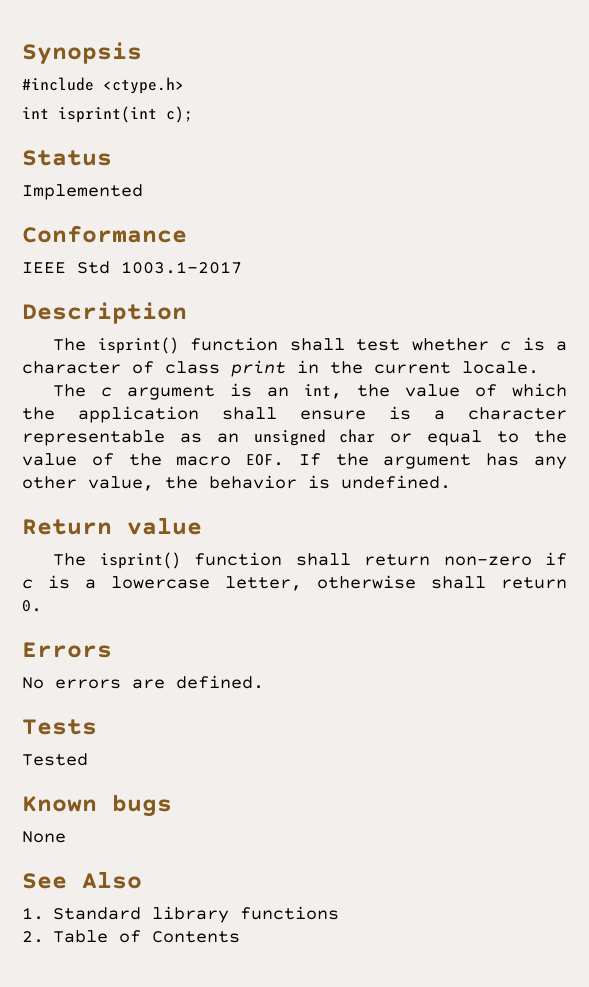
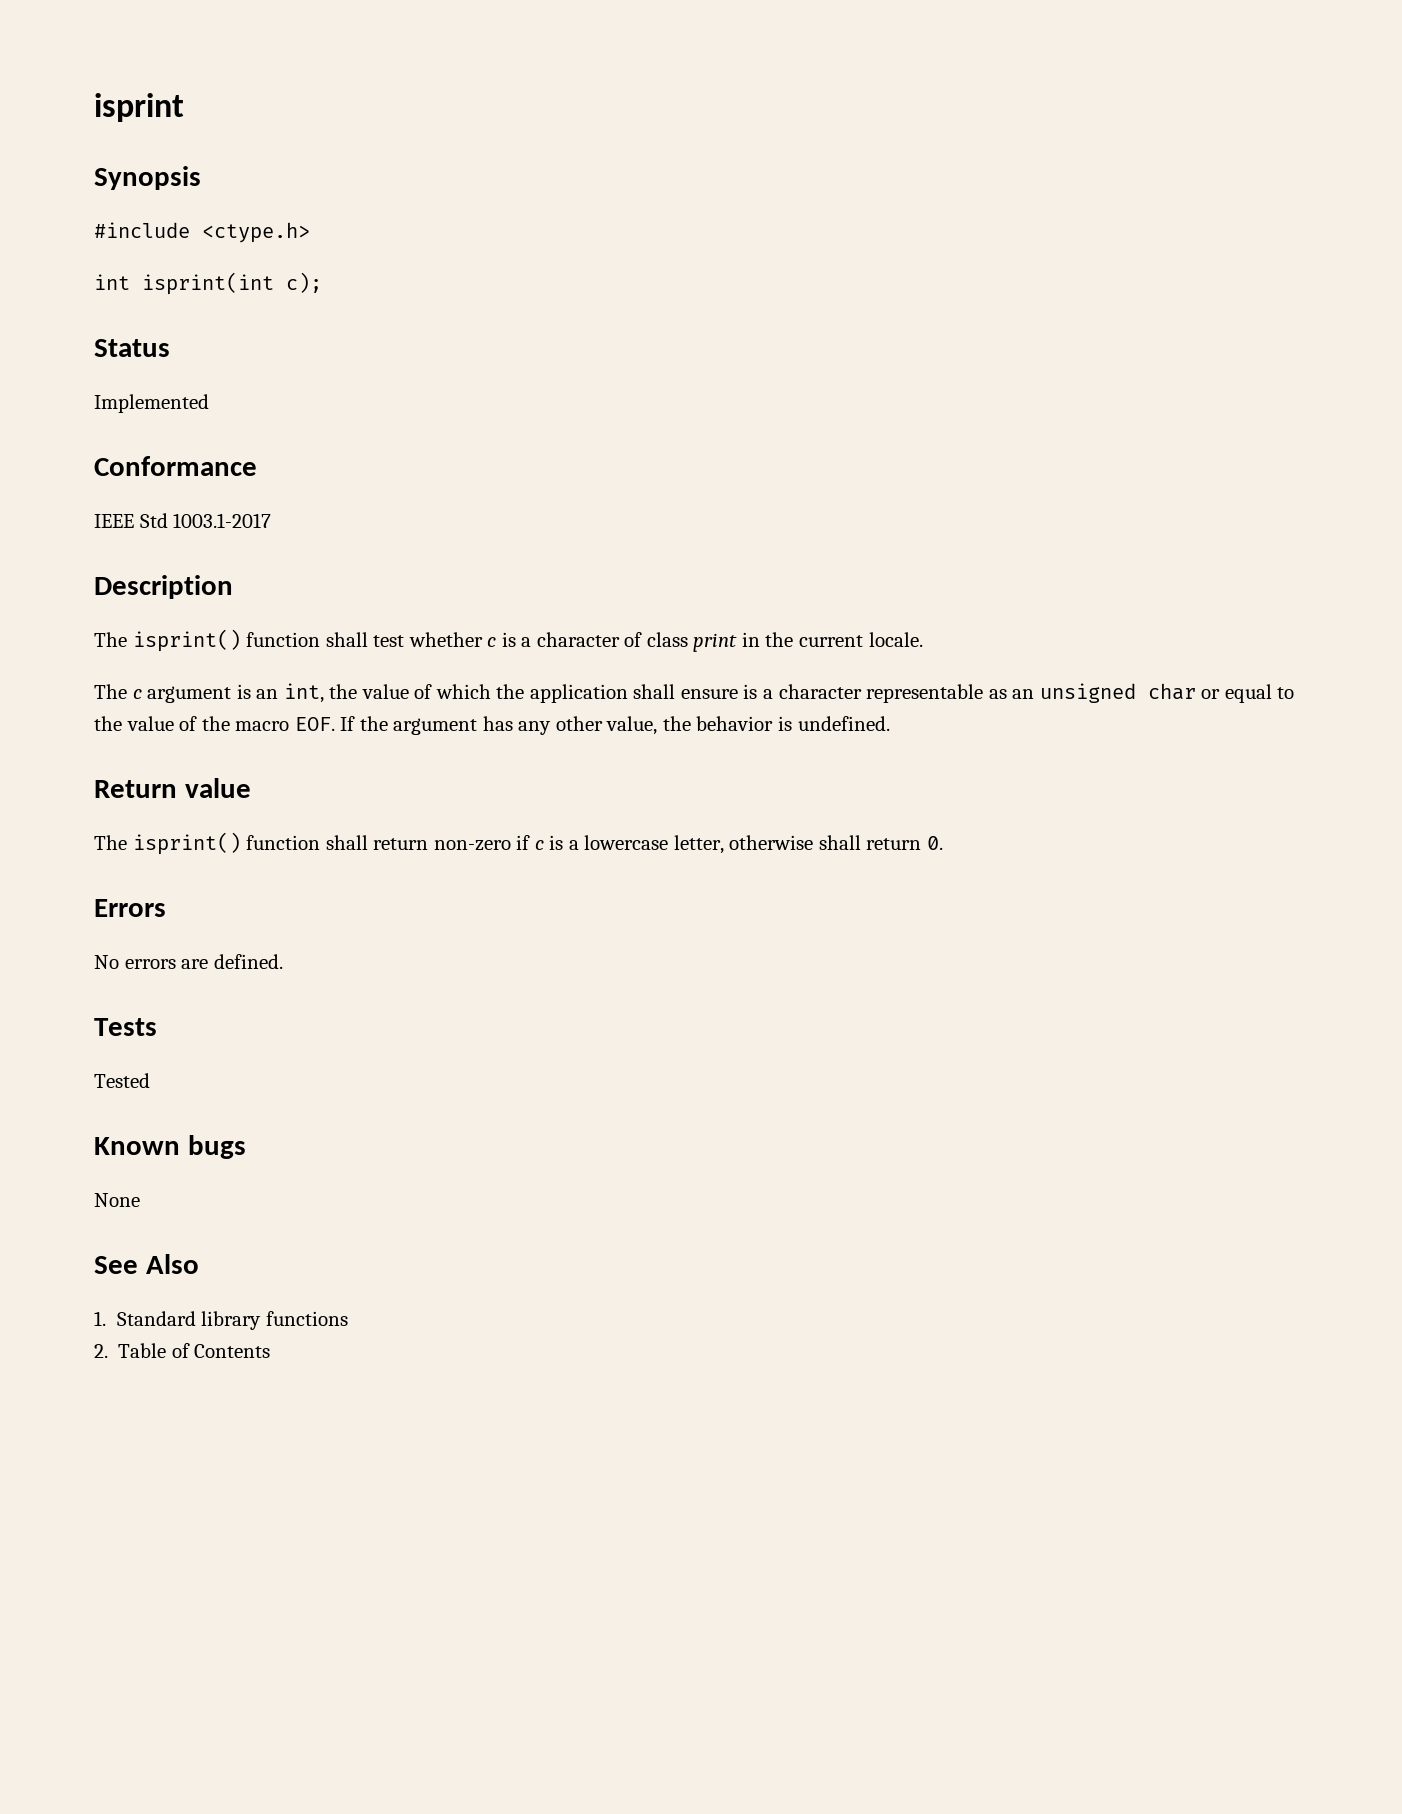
+ isprint

